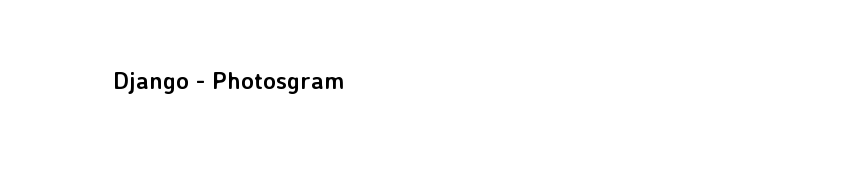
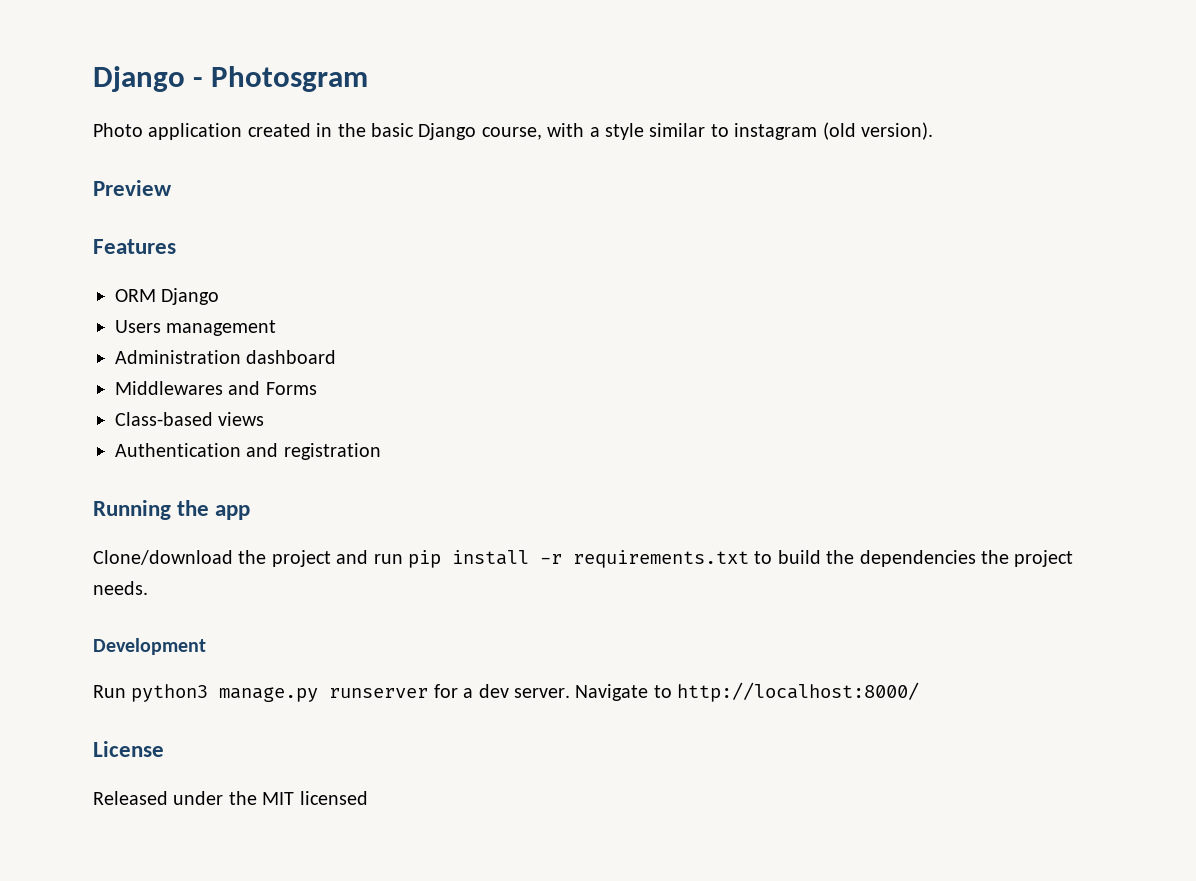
+ Photo application created in the basic Django course, with a style similar to instagram (old version).
+ Preview
+ Features
+ ORM Django
+ Users management
+ Administration dashboard
+ Middlewares and Forms
+ Class-based views
+ Authentication and registration
+ Running the app
+ Clone/download the project and run pip install -r requirements.txt to build the dependencies the project needs.
+ Development
+ Run python3 manage.py runserver for a dev server. Navigate to http://localhost:8000/
+ License
+ Released under the MIT licensed

